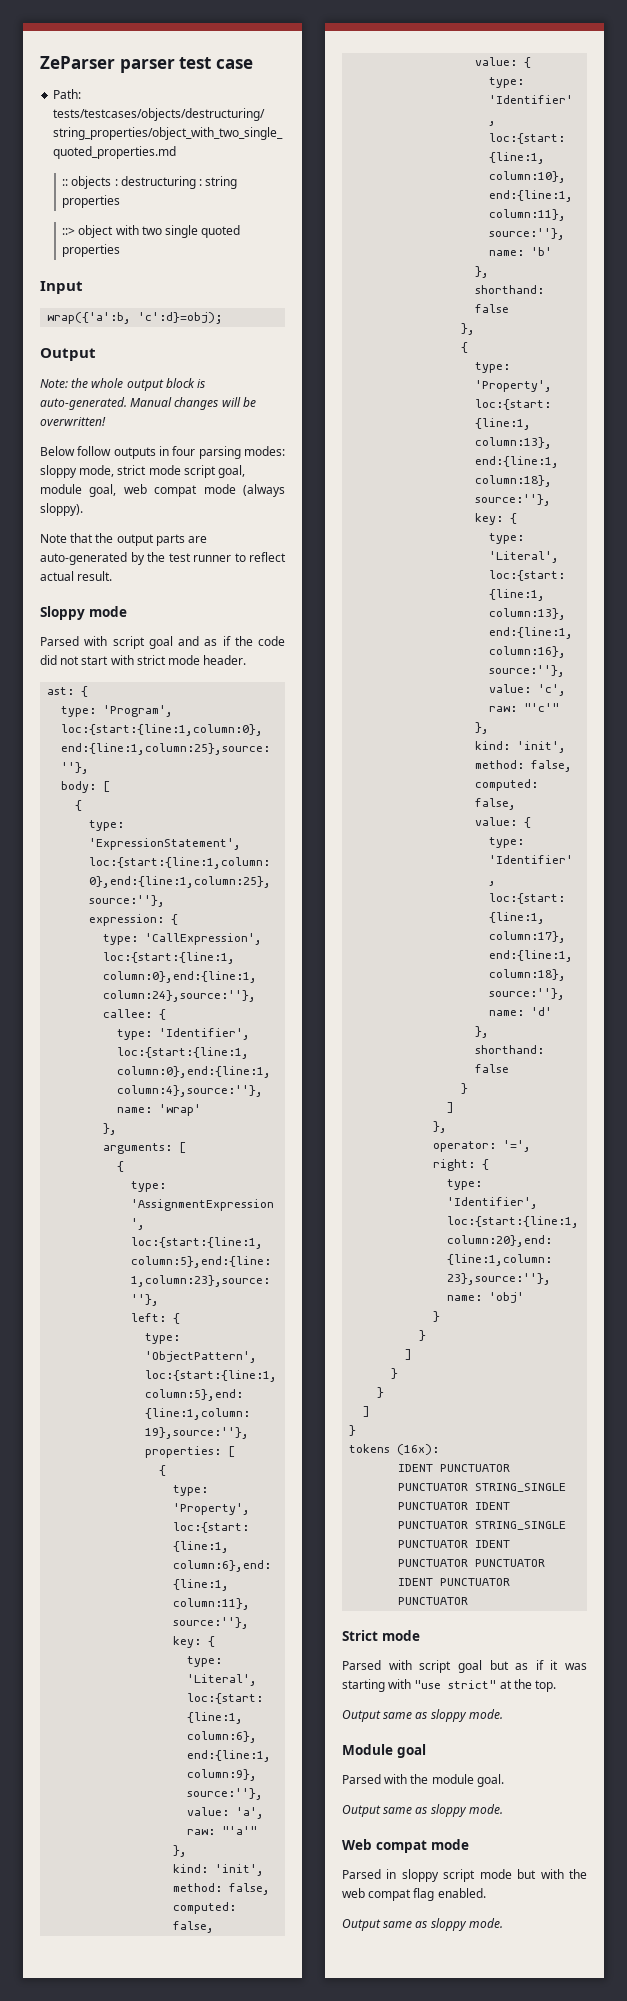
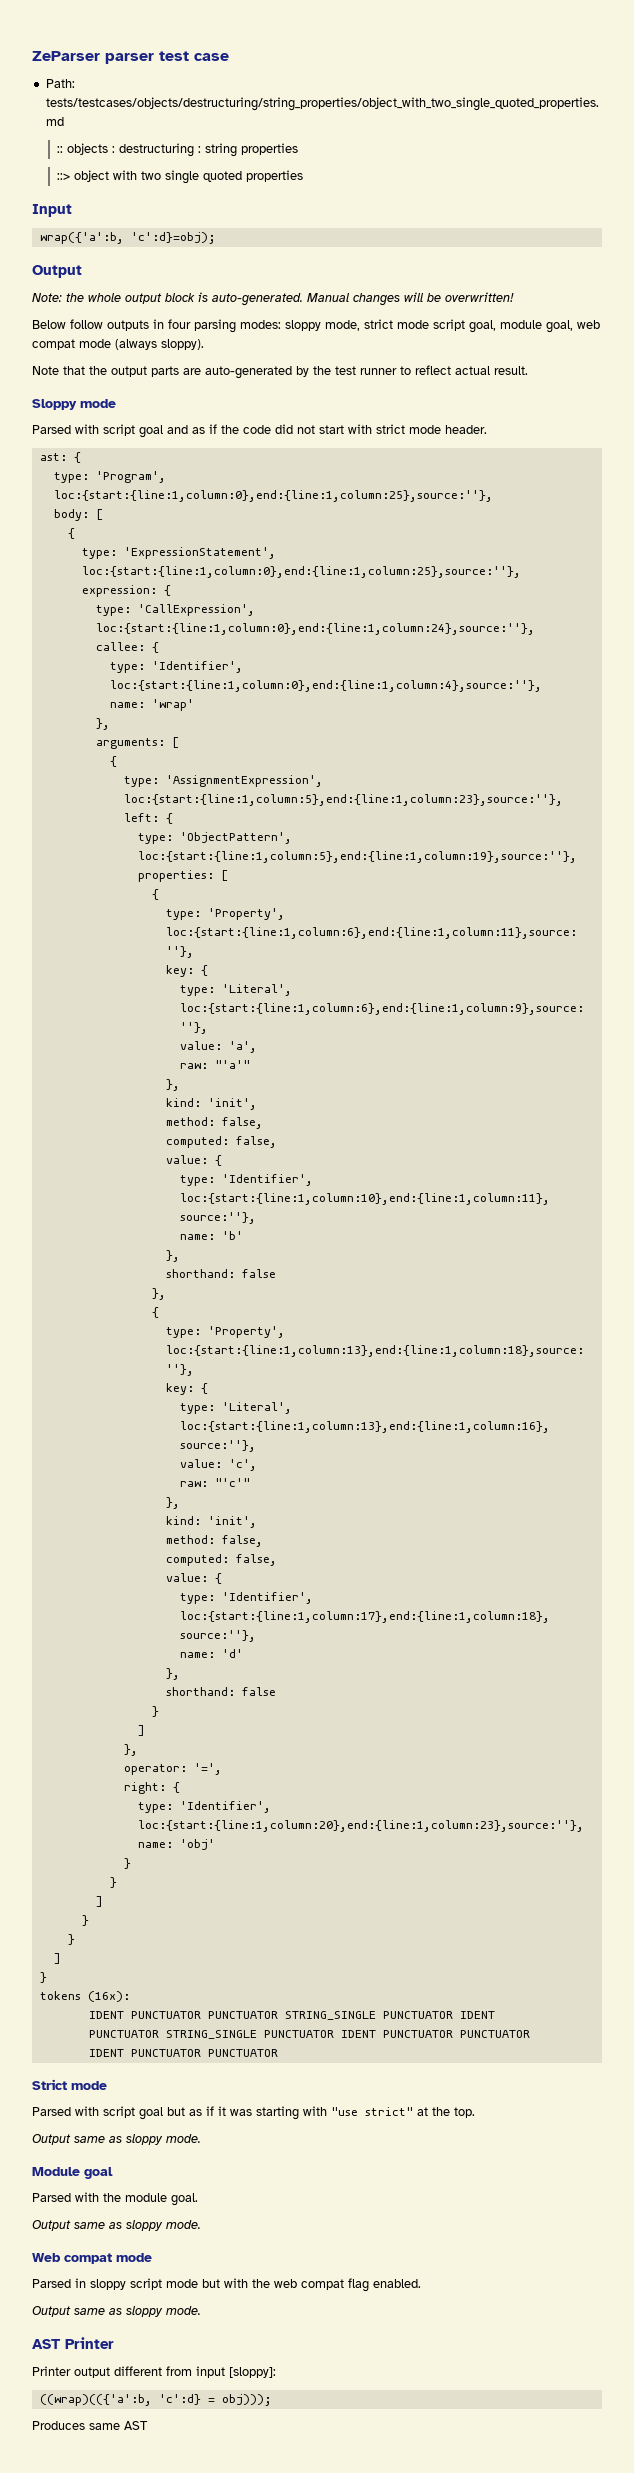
+ AST Printer
+ Printer output different from input [sloppy]:
+ ((wrap)(({'a':b, 'c':d} = obj)));
+ Produces same AST

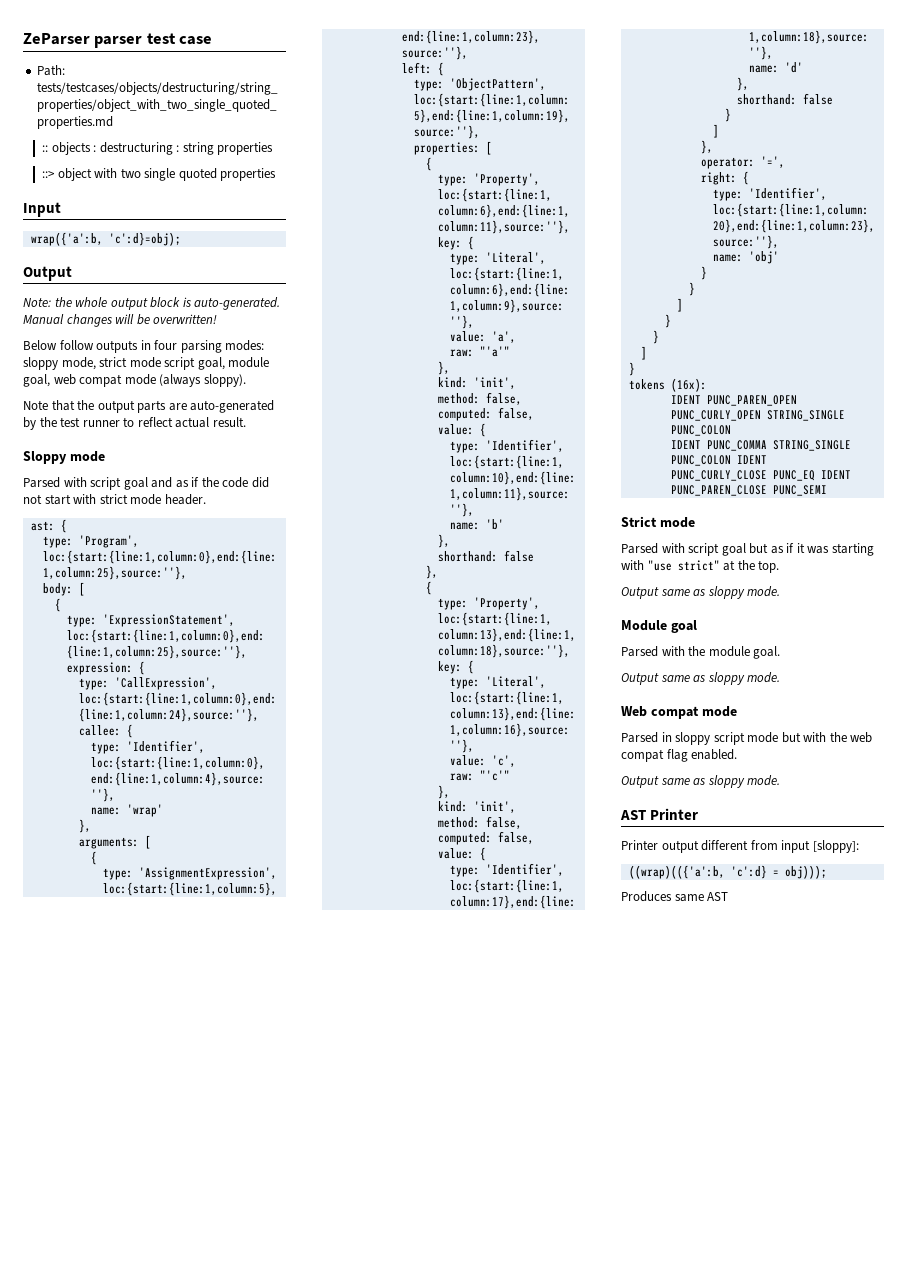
- IDENT PUNCTUATOR PUNCTUATOR STRING_SINGLE PUNCTUATOR IDENT
- PUNCTUATOR STRING_SINGLE PUNCTUATOR IDENT PUNCTUATOR PUNCTUATOR
- IDENT PUNCTUATOR PUNCTUATOR
+ IDENT PUNC_PAREN_OPEN PUNC_CURLY_OPEN STRING_SINGLE PUNC_COLON
+ IDENT PUNC_COMMA STRING_SINGLE PUNC_COLON IDENT
+ PUNC_CURLY_CLOSE PUNC_EQ IDENT PUNC_PAREN_CLOSE PUNC_SEMI

